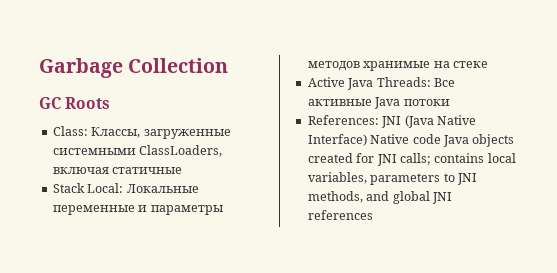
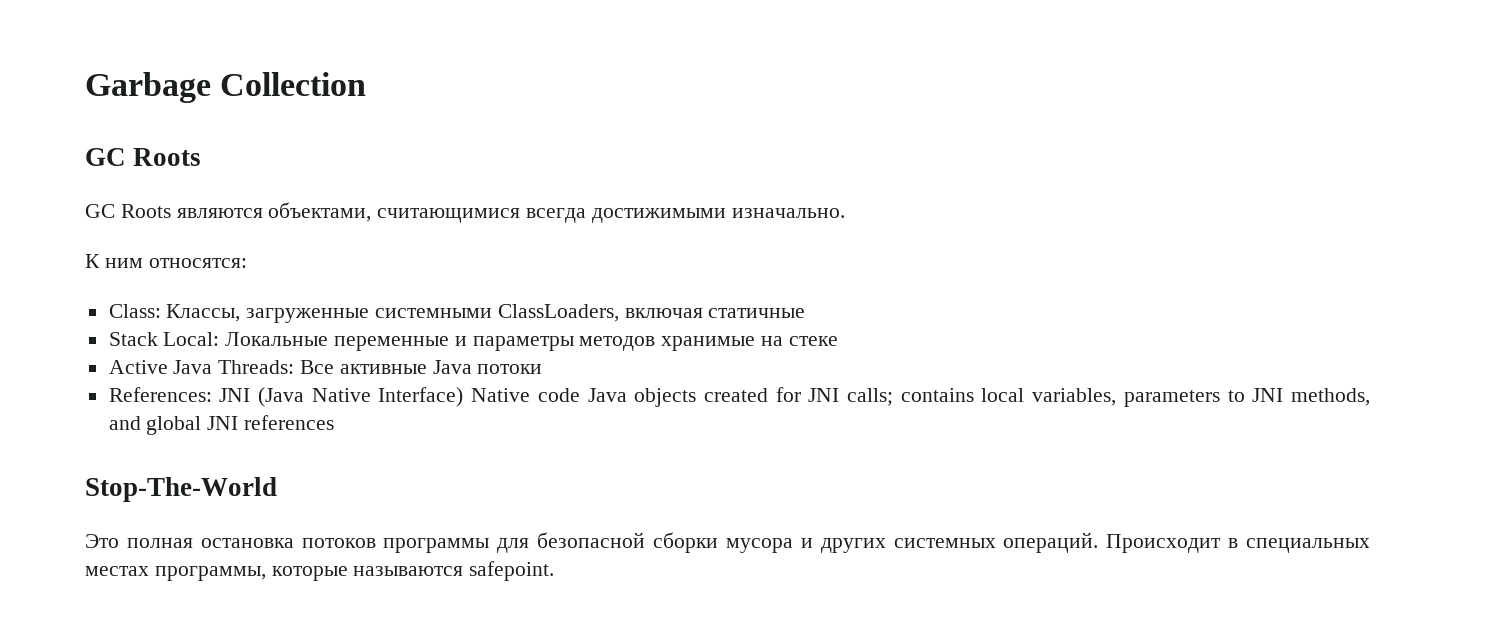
+ GC Roots являются объектами, считающимися всегда достижимыми изначально.
+ К ним относятся:
+ Stop-The-World
+ Это полная остановка потоков программы для безопасной сборки мусора и других системных операций. Происходит в специальных местах программы, которые называются safepoint.

